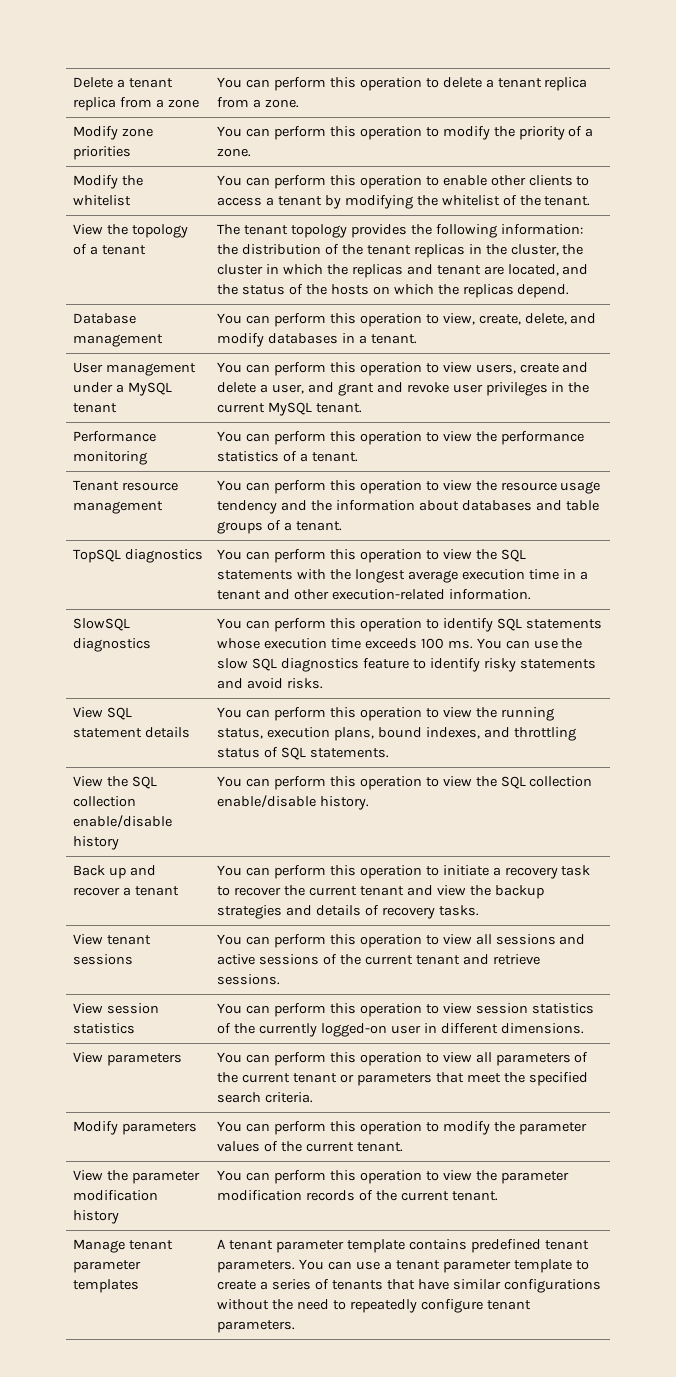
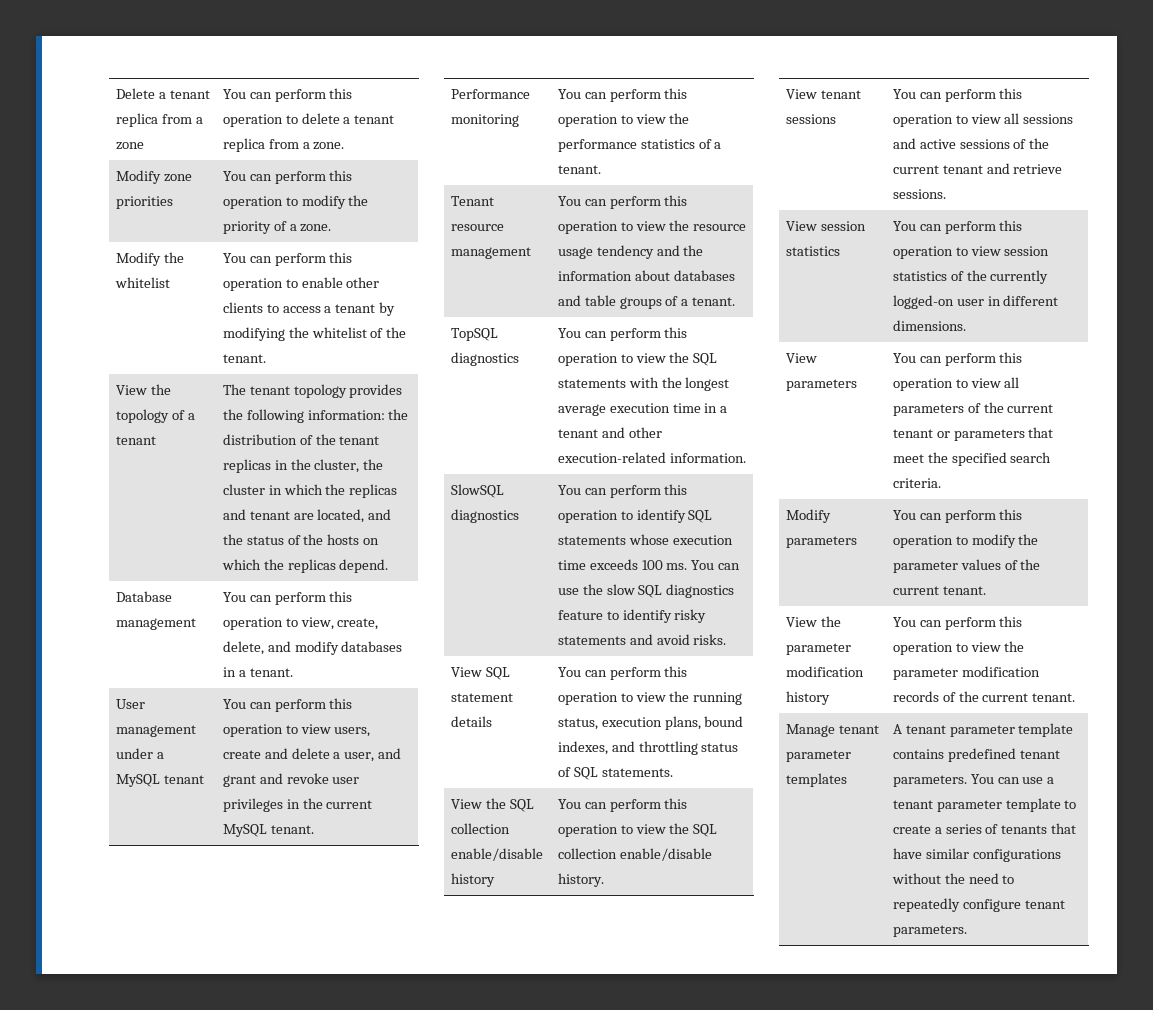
- Back up and recover a tenant | You can perform this operation to initiate a recovery task to recover the current tenant and view the backup strategies and details of recovery tasks.

